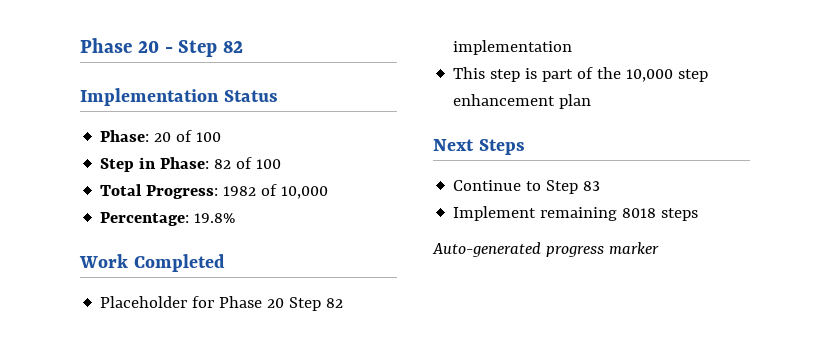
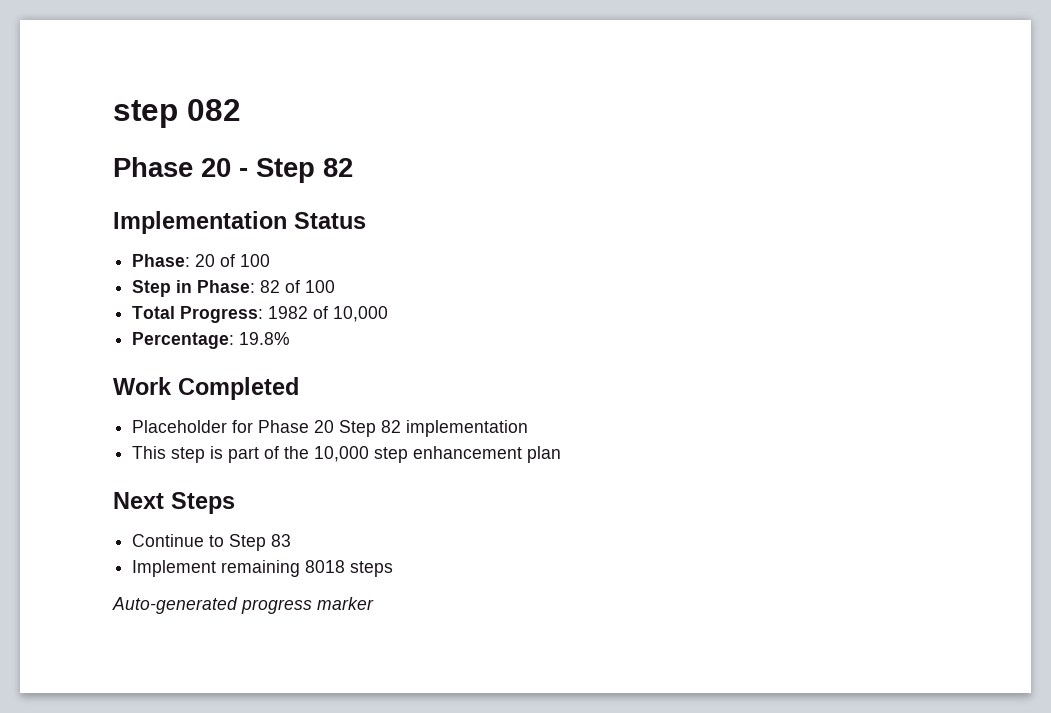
+ step 082

